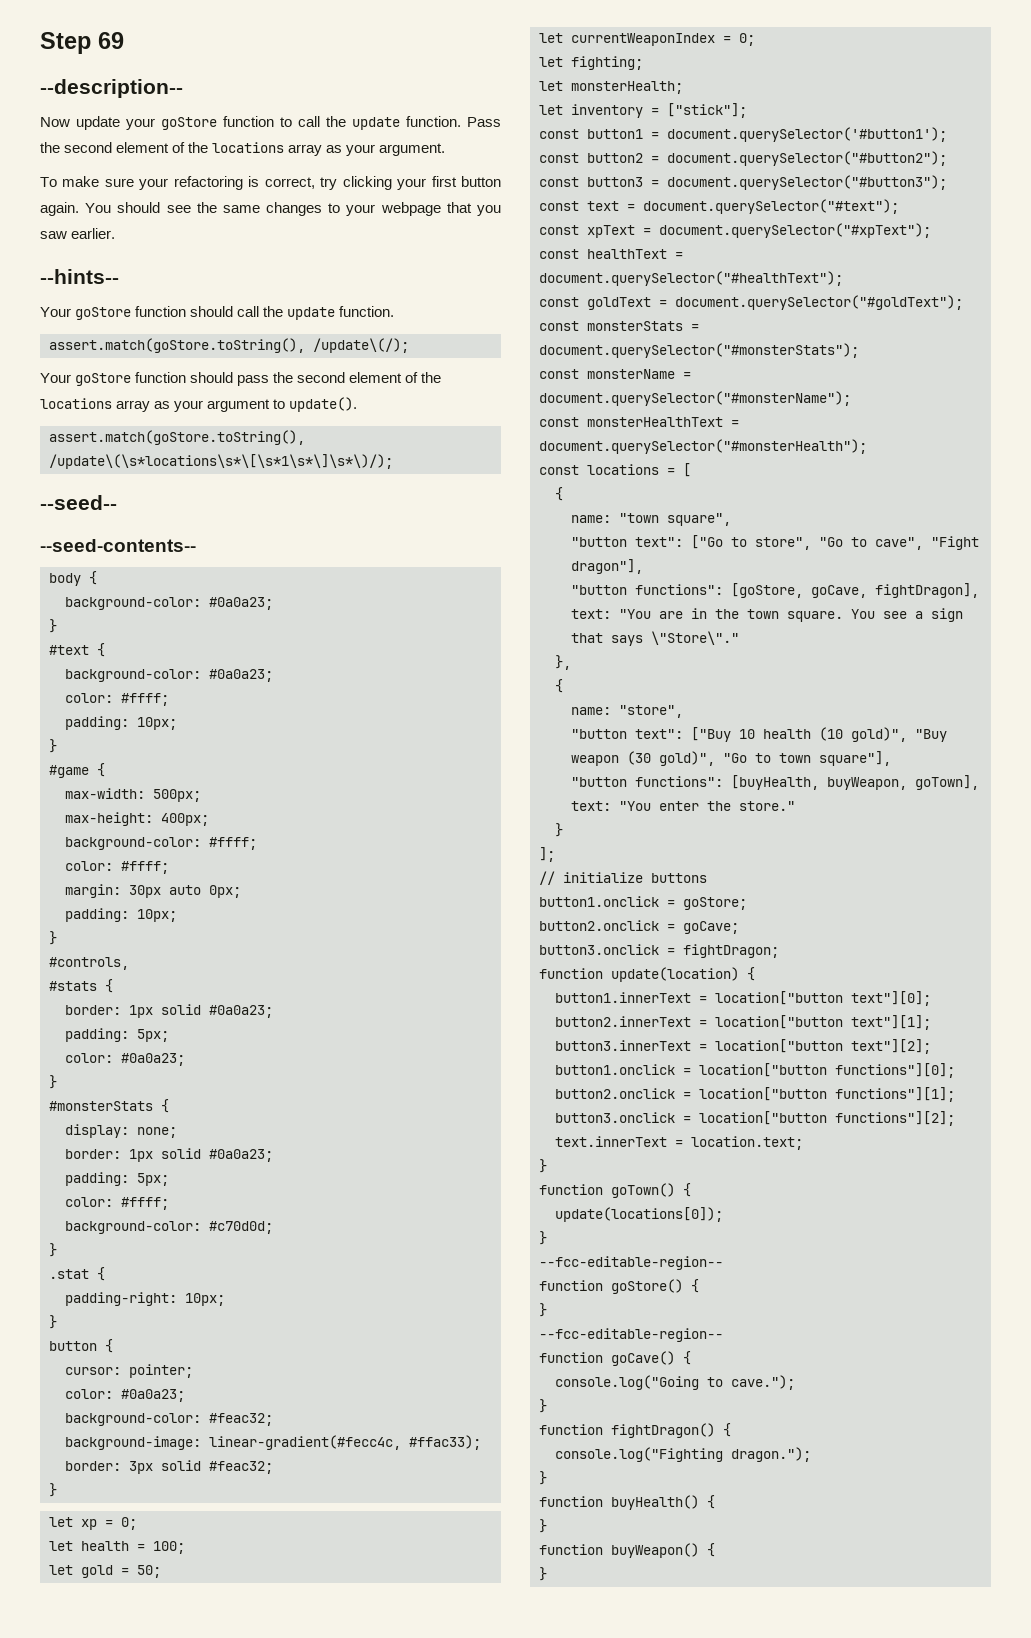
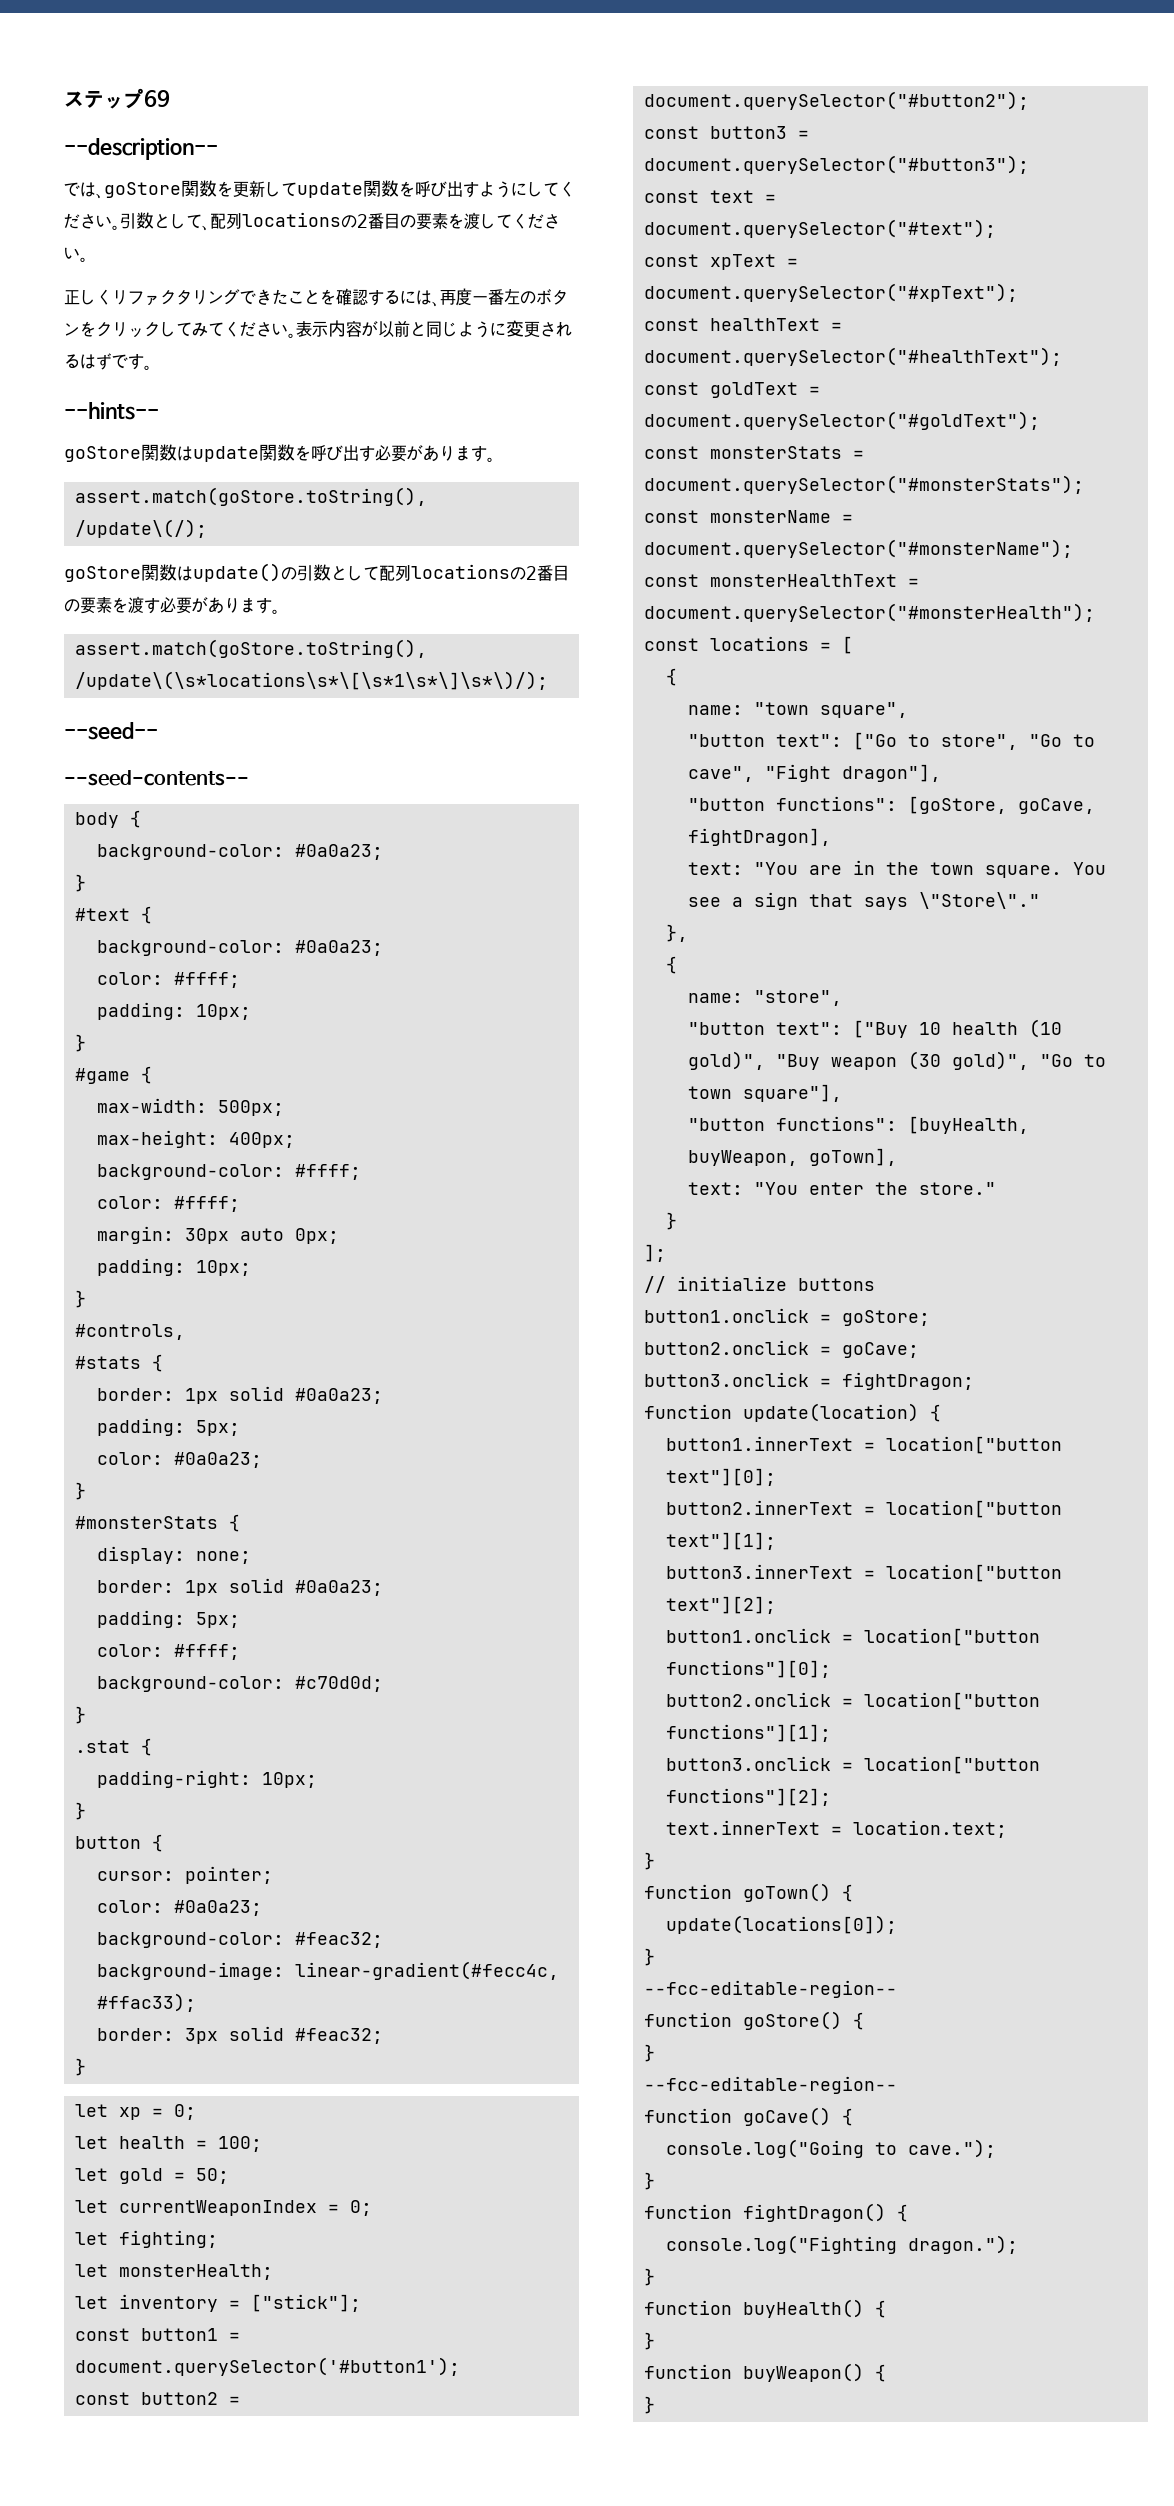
- Step 69
+ ステップ69
- Now update your goStore function to call the update function. Pass the second element of the locations array as your argument.
- To make sure your refactoring is correct, try clicking your first button again. You should see the same changes to your webpage that you saw earlier.
+ では、goStore関数を更新してupdate関数を呼び出すようにしてください。引数として、配列locationsの2番目の要素を渡してください。
+ 正しくリファクタリングできたことを確認するには、再度一番左のボタンをクリックしてみてください。表示内容が以前と同じように変更されるはずです。
  --hints--
- Your goStore function should call the update function.
+ goStore関数はupdate関数を呼び出す必要があります。
  assert.match(goStore.toString(), /update\(/);
- Your goStore function should pass the second element of the locations array as your argument to update().
+ goStore関数はupdate()の引数として配列locationsの2番目の要素を渡す必要があります。

